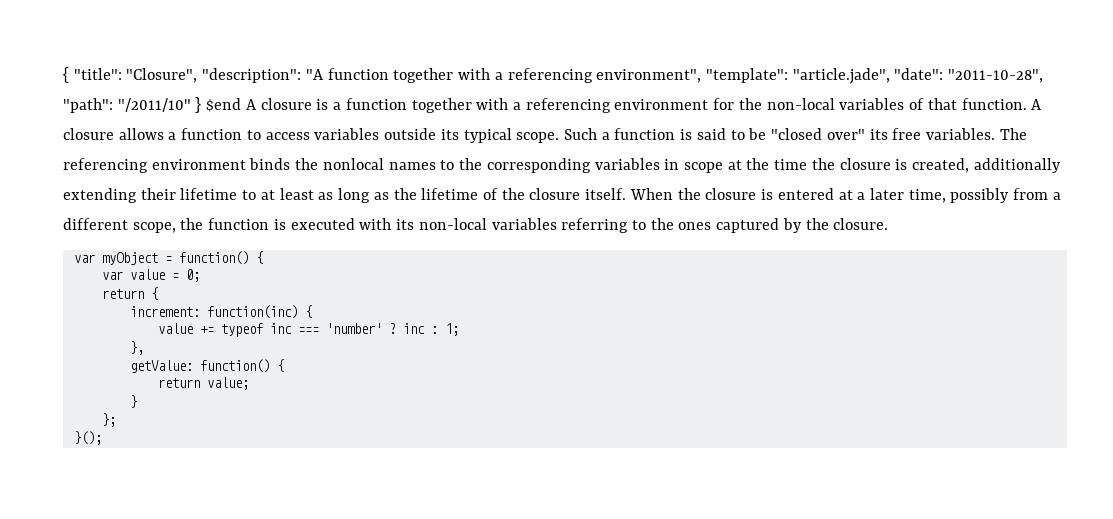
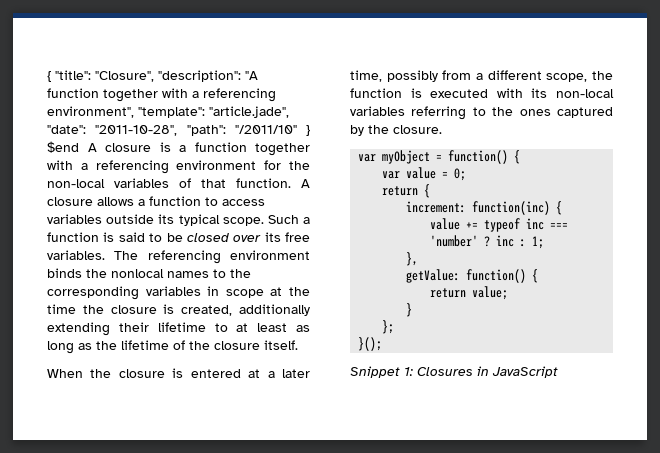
- Such a function is said to be "closed over" its free variables.
+ Such a function is said to be closed over its free variables.
- The referencing environment binds the nonlocal names to the corresponding variables in scope at the time the closure is created, additionally extending their lifetime to at least as long as the lifetime of the closure itself. When the closure is entered at a later time, possibly from a different scope, the function is executed with its non-local variables referring to the ones captured by the closure.
+ The referencing environment binds the nonlocal names to the corresponding variables in scope at the time the closure is created, additionally extending their lifetime to at least as long as the lifetime of the closure itself.
+ When the closure is entered at a later time, possibly from a different scope, the function is executed with its non-local variables referring to the ones captured by the closure.
+ Snippet 1: Closures in JavaScript

